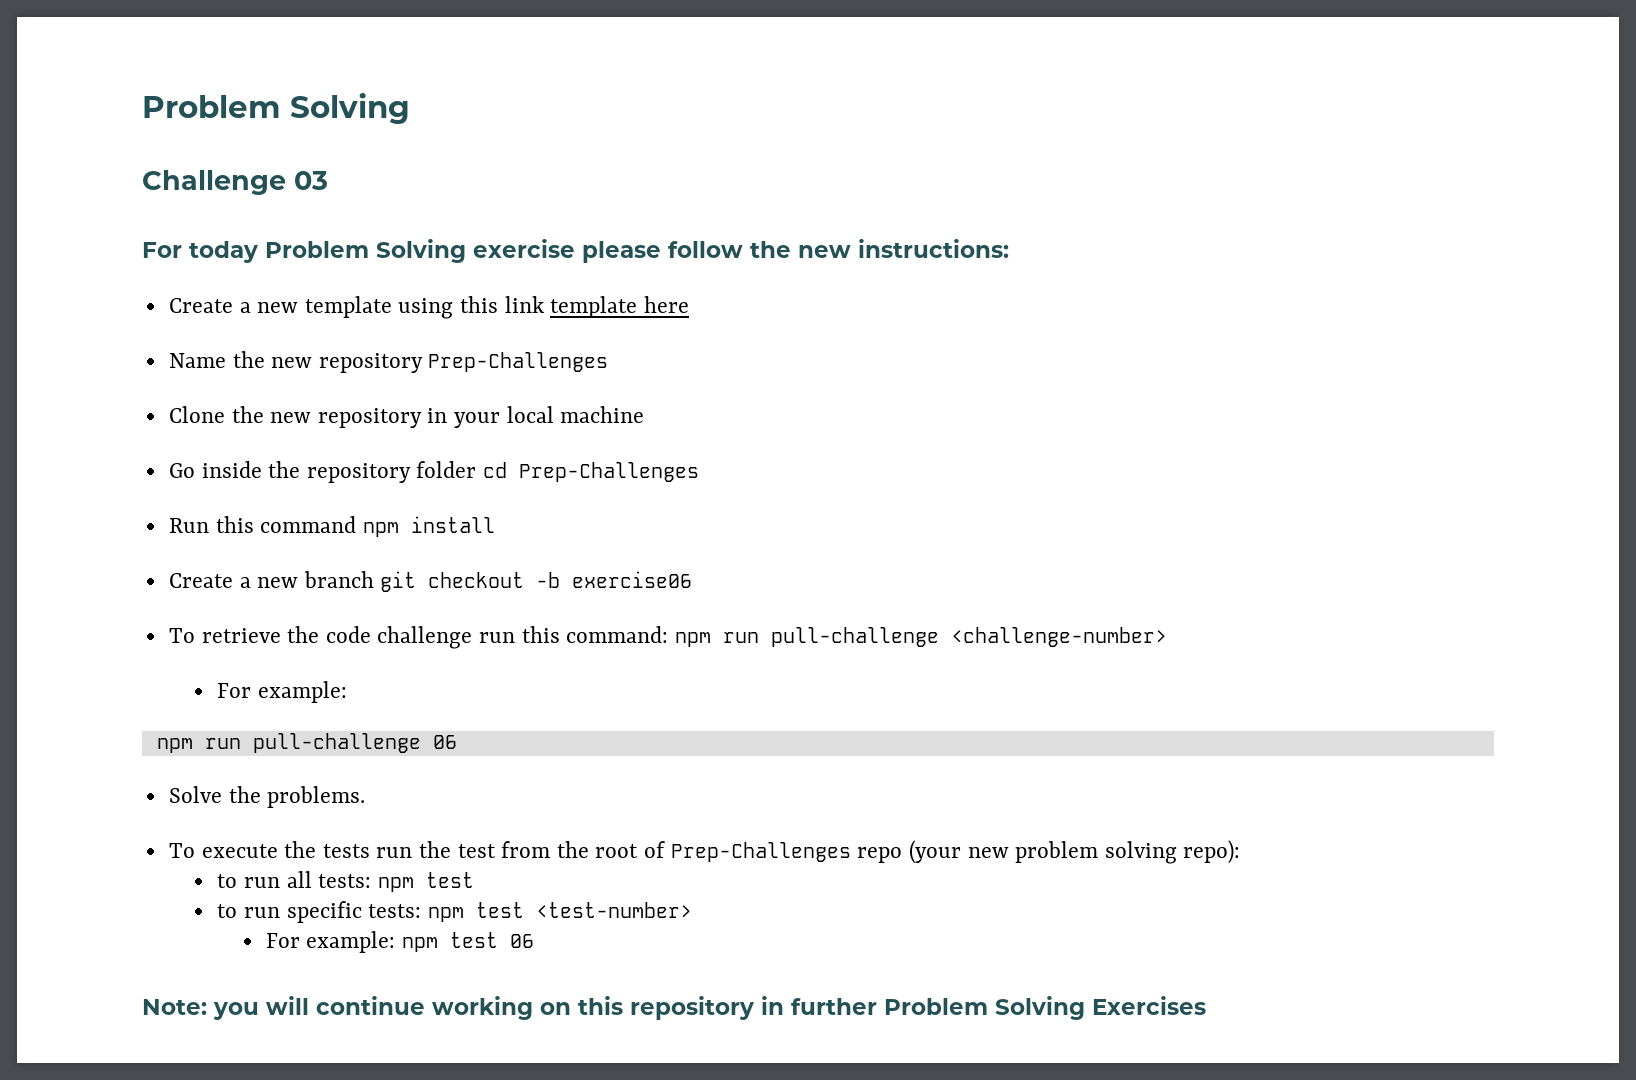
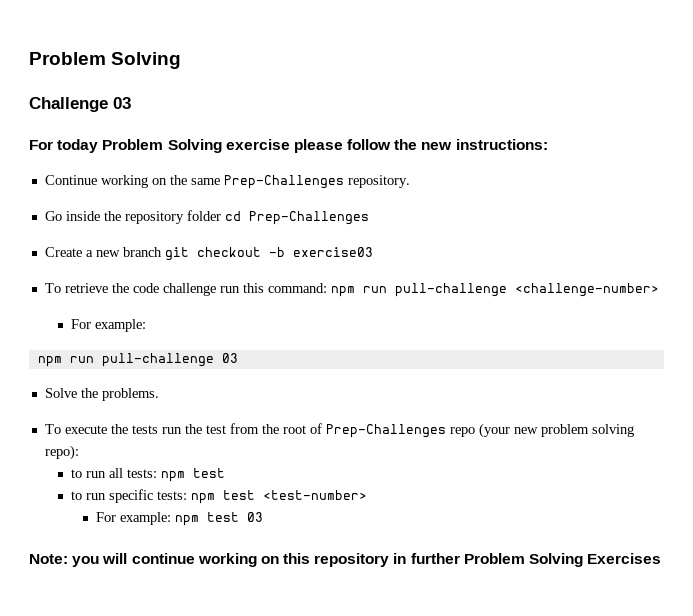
- Create a new template using this link template here
- Name the new repository Prep-Challenges
- Clone the new repository in your local machine
+ Continue working on the same Prep-Challenges repository.
- Run this command npm install
- Create a new branch git checkout -b exercise06
+ Create a new branch git checkout -b exercise03
- npm run pull-challenge 06
+ npm run pull-challenge 03
- For example: npm test 06
+ For example: npm test 03

